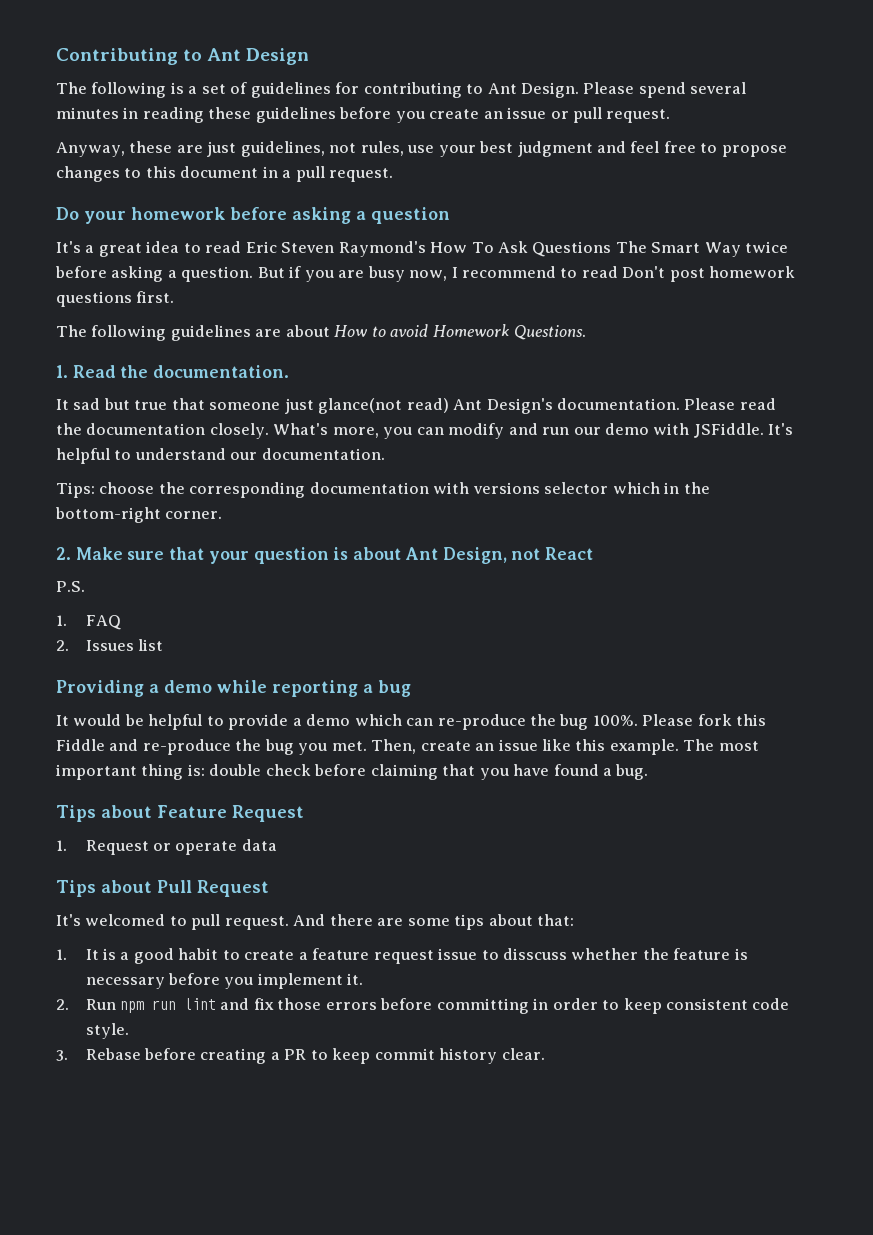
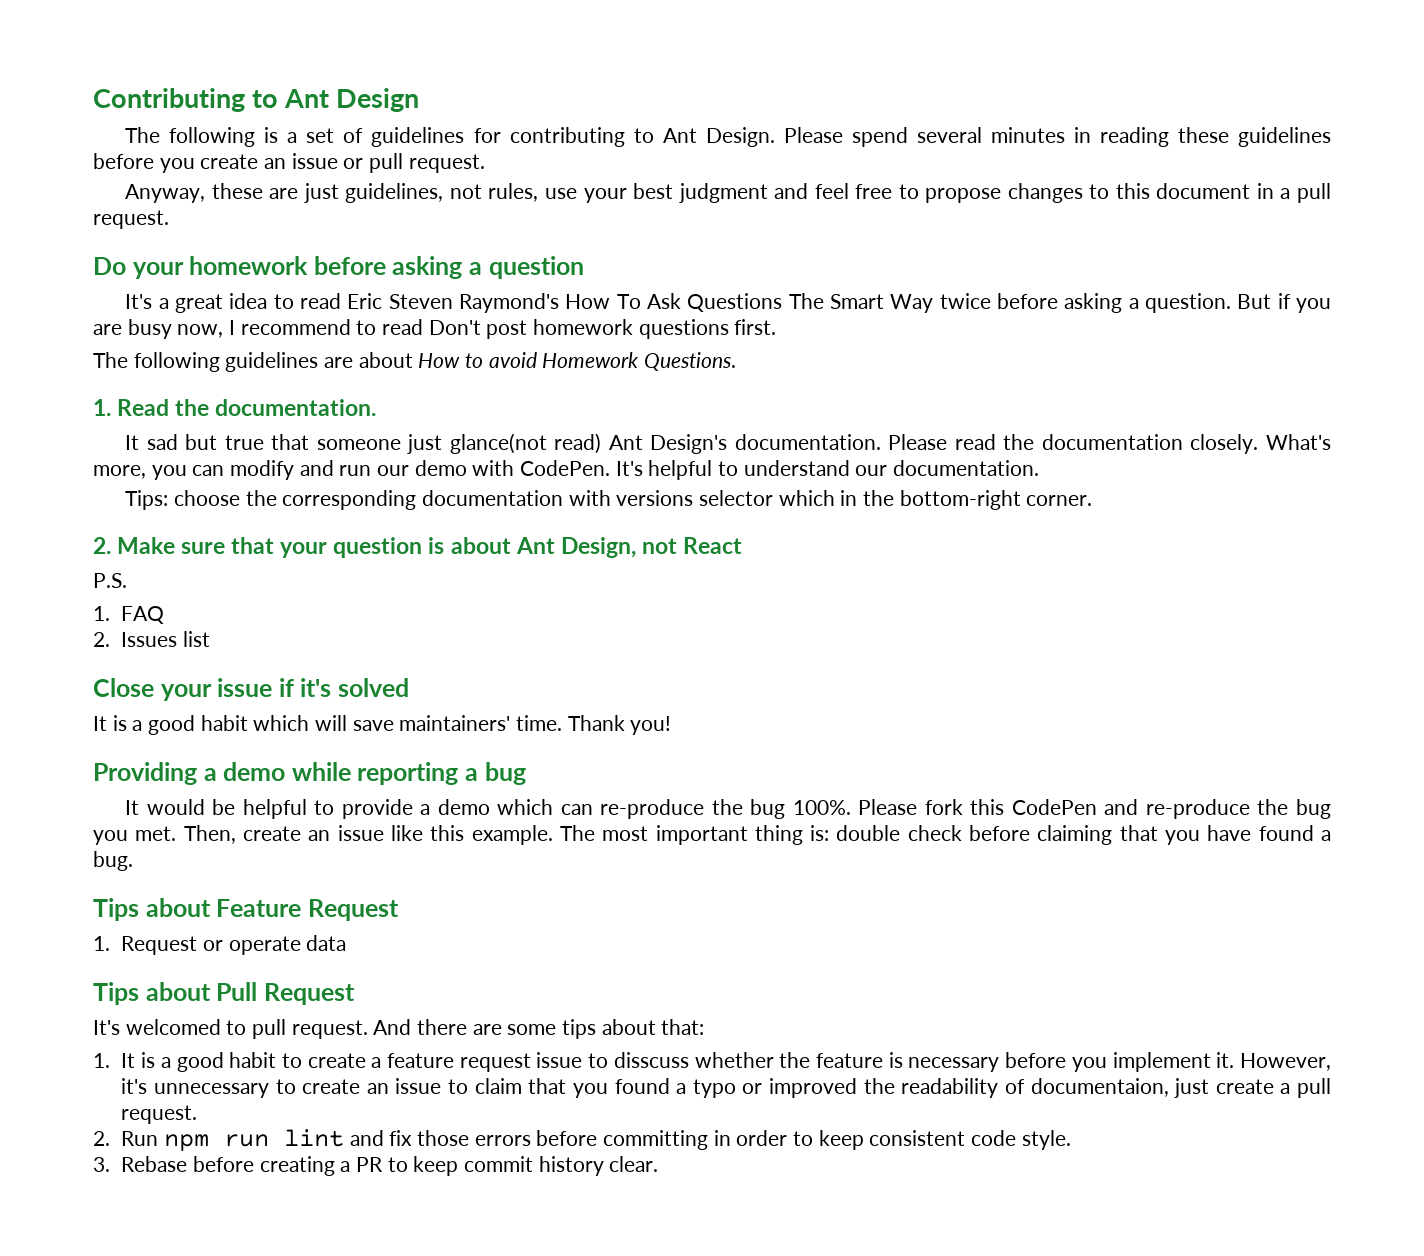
- What's more, you can modify and run our demo with JSFiddle.
+ What's more, you can modify and run our demo with CodePen.
+ Close your issue if it's solved
+ It is a good habit which will save maintainers' time. Thank you!
- Please fork this Fiddle and re-produce the bug you met.
+ Please fork this CodePen and re-produce the bug you met.
+ However, it's unnecessary to create an issue to claim that you found a typo or improved the readability of documentaion, just create a pull request.

